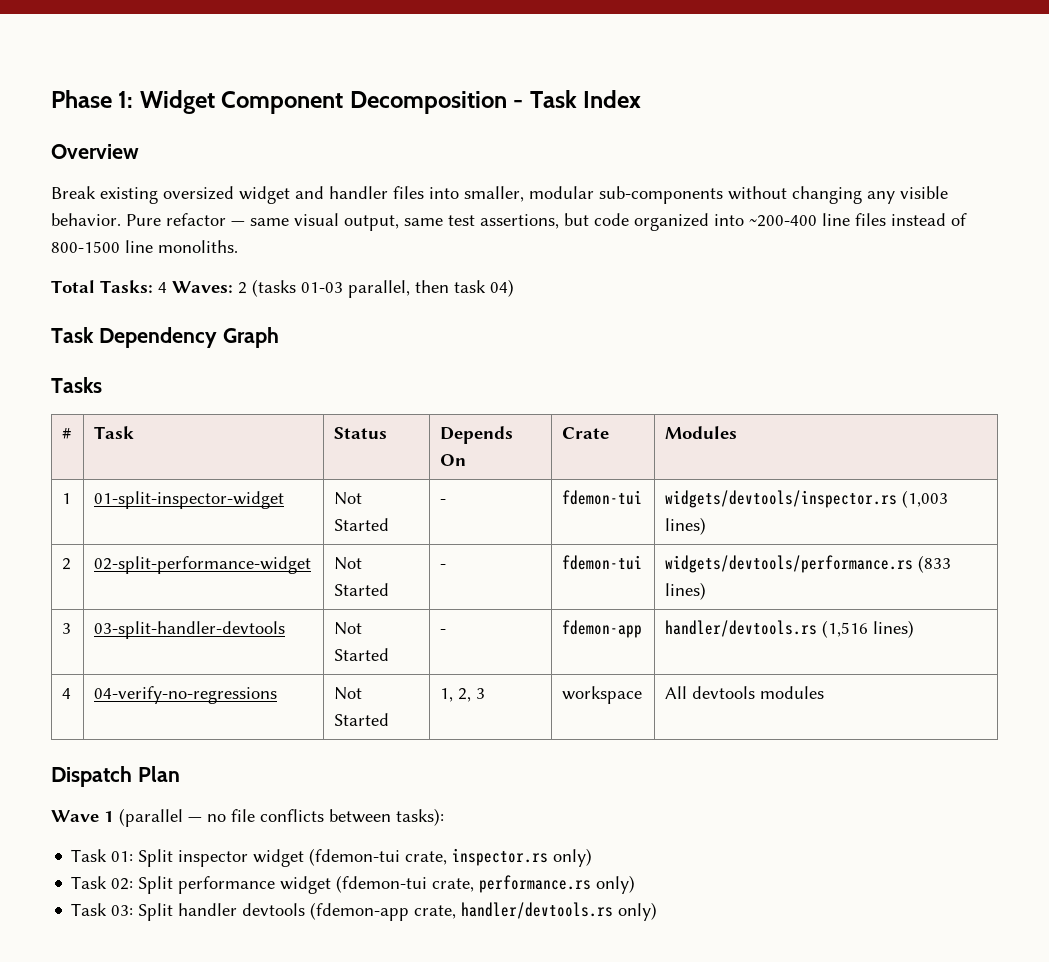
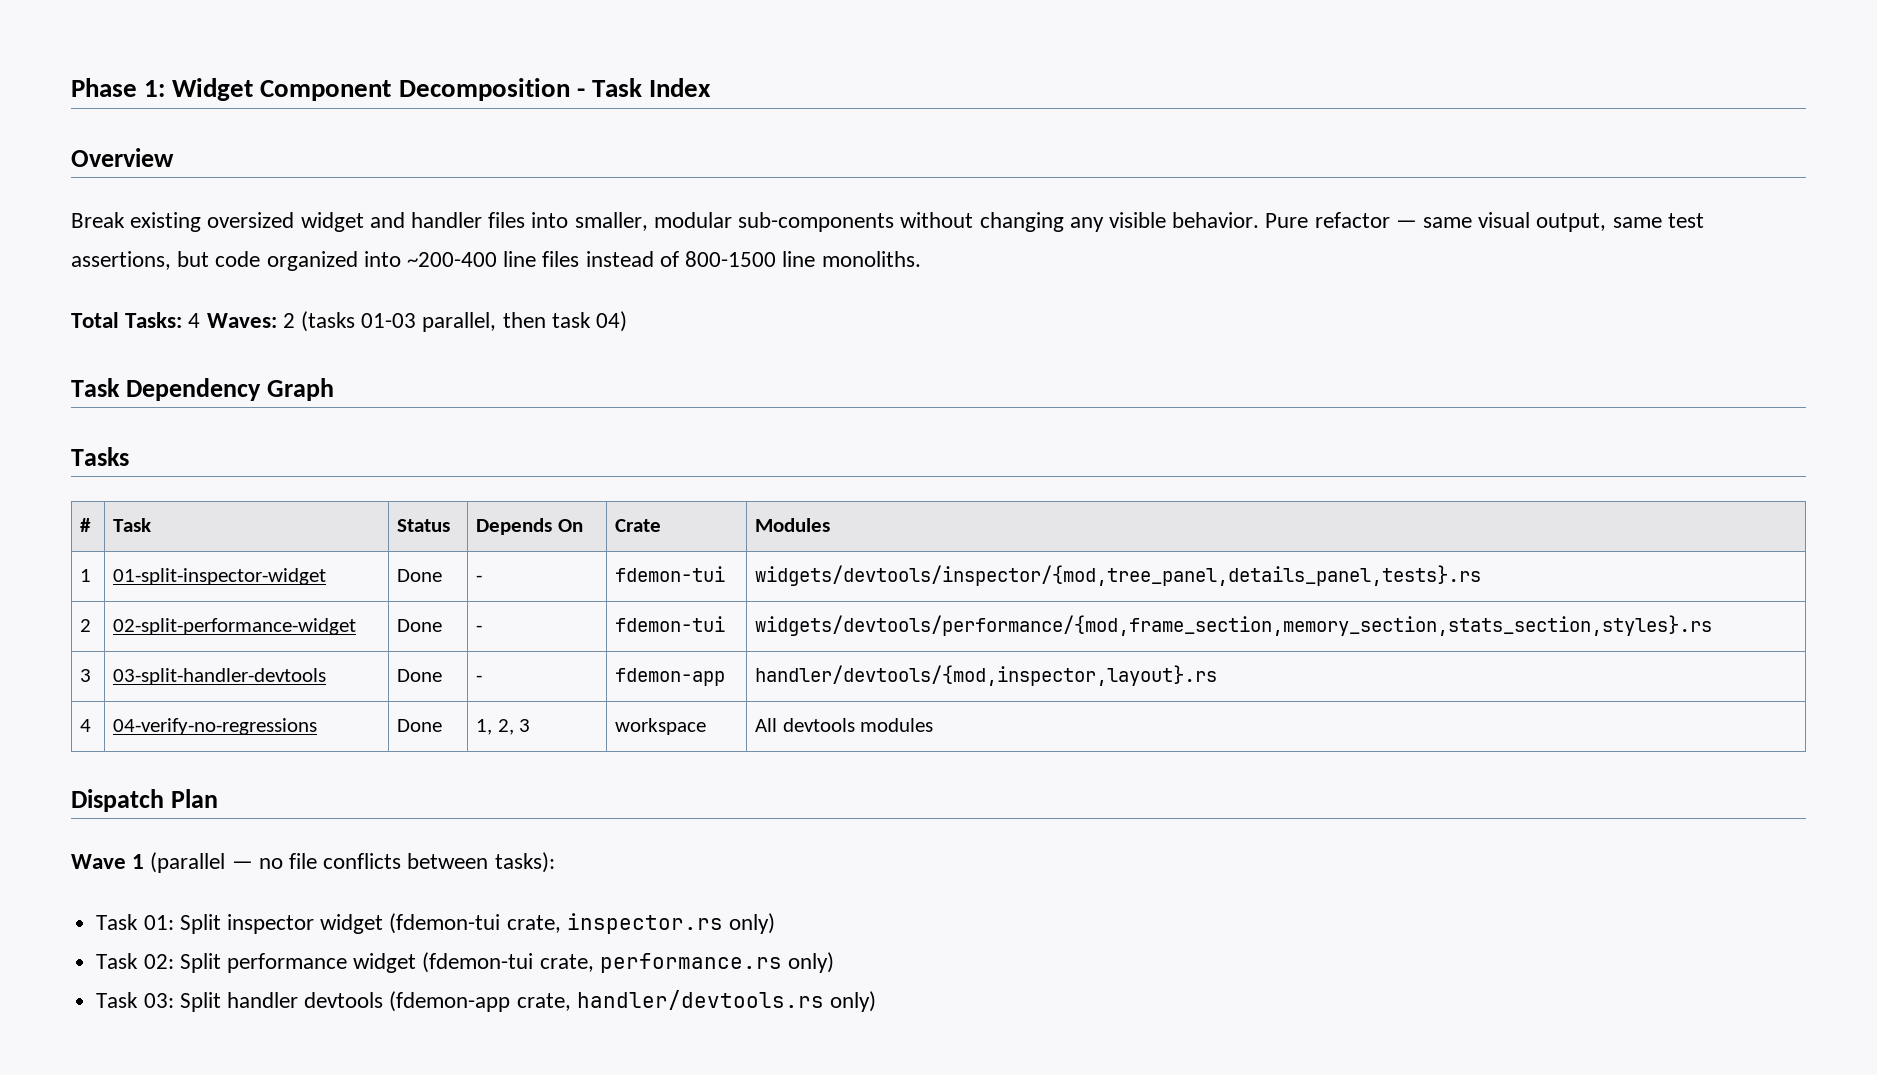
- 1 | 01-split-inspector-widget | Not Started | - | fdemon-tui | widgets/devtools/inspector.rs (1,003 lines)
+ 1 | 01-split-inspector-widget | Done | - | fdemon-tui | widgets/devtools/inspector/{mod,tree_panel,details_panel,tests}.rs
- 2 | 02-split-performance-widget | Not Started | - | fdemon-tui | widgets/devtools/performance.rs (833 lines)
+ 2 | 02-split-performance-widget | Done | - | fdemon-tui | widgets/devtools/performance/{mod,frame_section,memory_section,stats_section,styles}.rs
- 3 | 03-split-handler-devtools | Not Started | - | fdemon-app | handler/devtools.rs (1,516 lines)
+ 3 | 03-split-handler-devtools | Done | - | fdemon-app | handler/devtools/{mod,inspector,layout}.rs
- 4 | 04-verify-no-regressions | Not Started | 1, 2, 3 | workspace | All devtools modules
+ 4 | 04-verify-no-regressions | Done | 1, 2, 3 | workspace | All devtools modules

